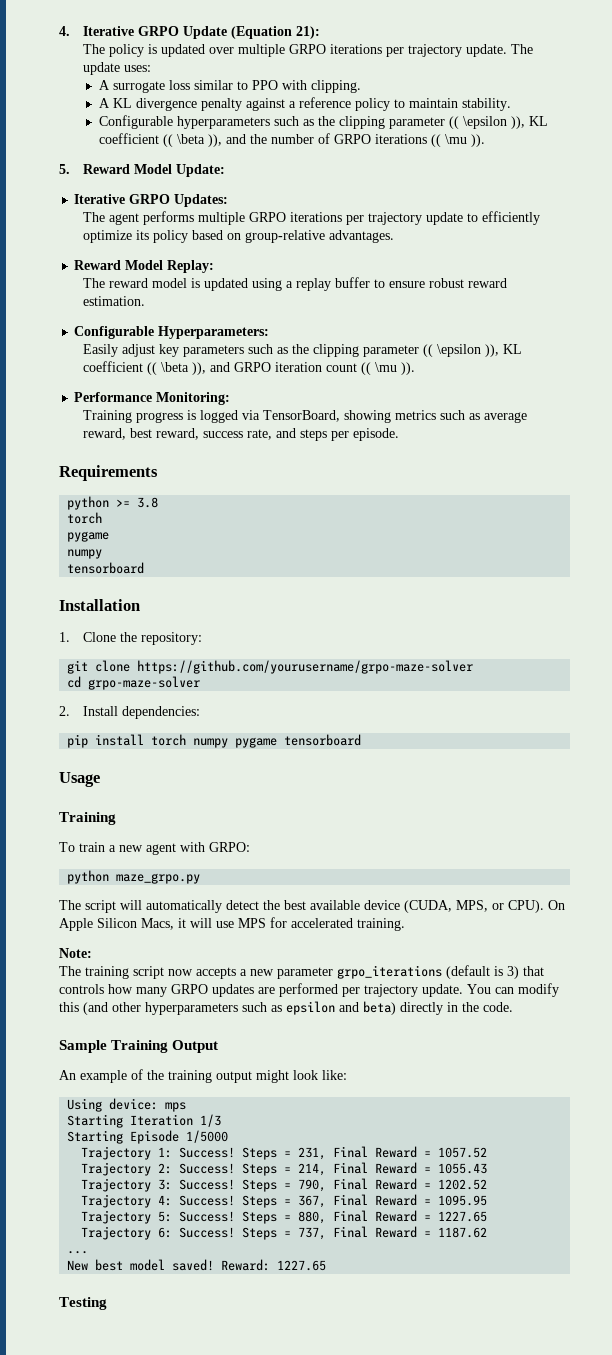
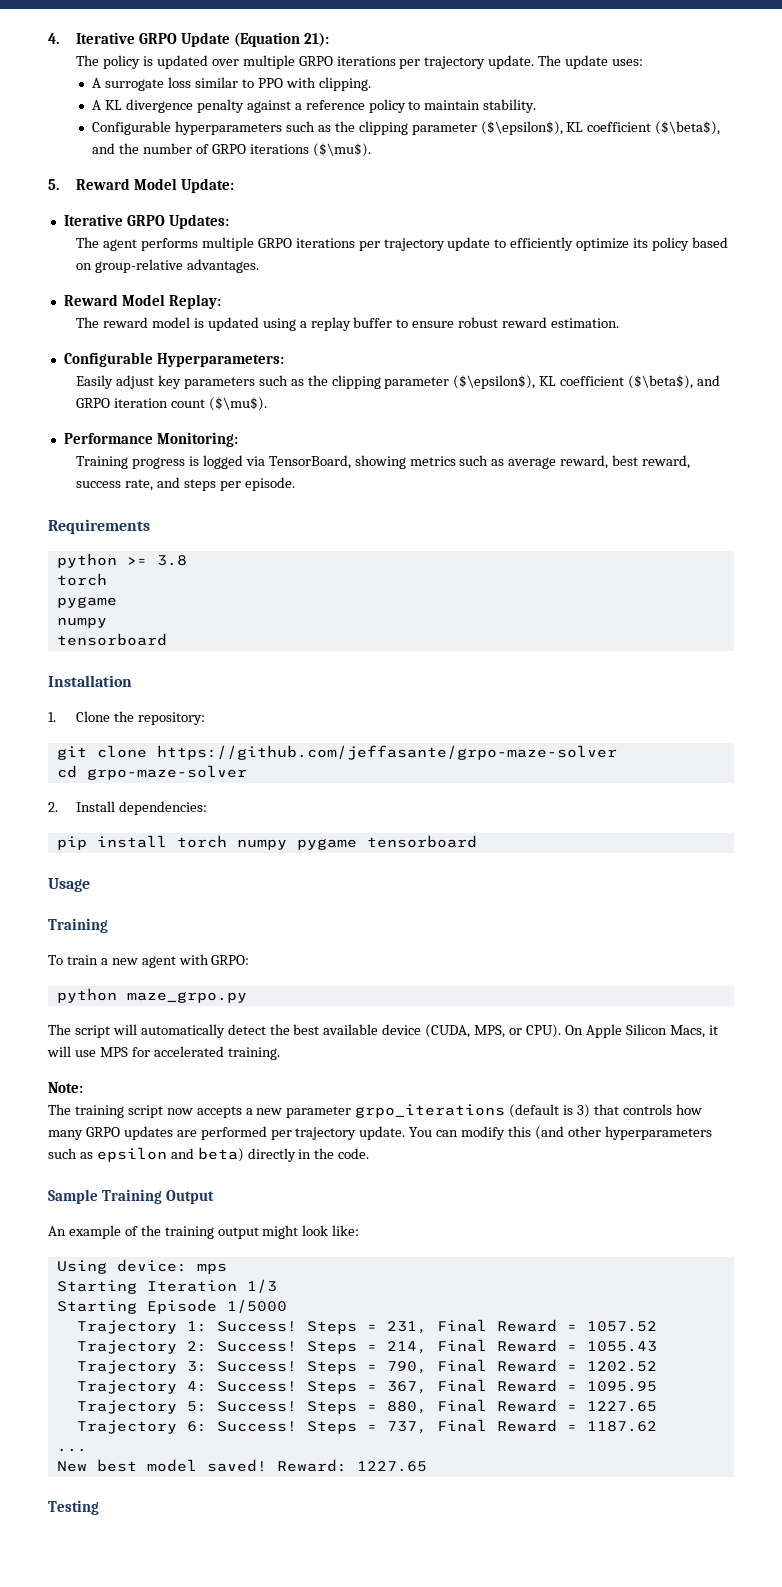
- Configurable hyperparameters such as the clipping parameter (( \epsilon )), KL coefficient (( \beta )), and the number of GRPO iterations (( \mu )).
+ Configurable hyperparameters such as the clipping parameter ($\epsilon$), KL coefficient ($\beta$), and the number of GRPO iterations ($\mu$).
- Easily adjust key parameters such as the clipping parameter (( \epsilon )), KL coefficient (( \beta )), and GRPO iteration count (( \mu )).
+ Easily adjust key parameters such as the clipping parameter ($\epsilon$), KL coefficient ($\beta$), and GRPO iteration count ($\mu$).
- git clone https://github.com/yourusername/grpo-maze-solver
+ git clone https://github.com/jeffasante/grpo-maze-solver

